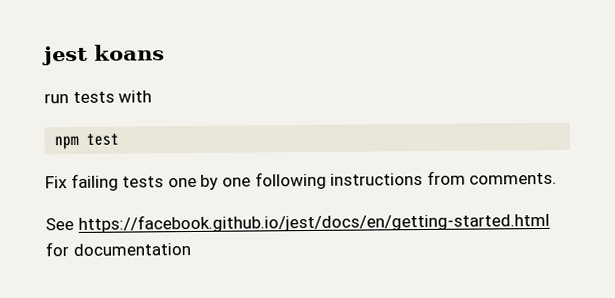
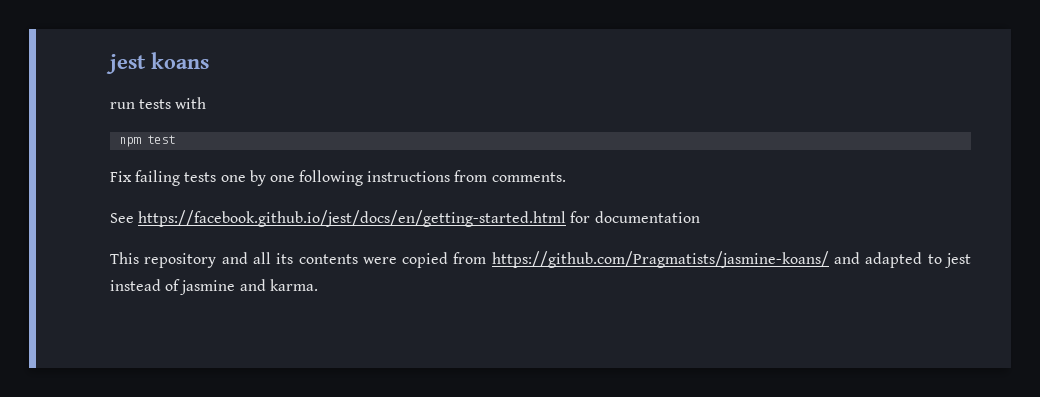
+ This repository and all its contents were copied from https://github.com/Pragmatists/jasmine-koans/ and adapted to jest instead of jasmine and karma.

